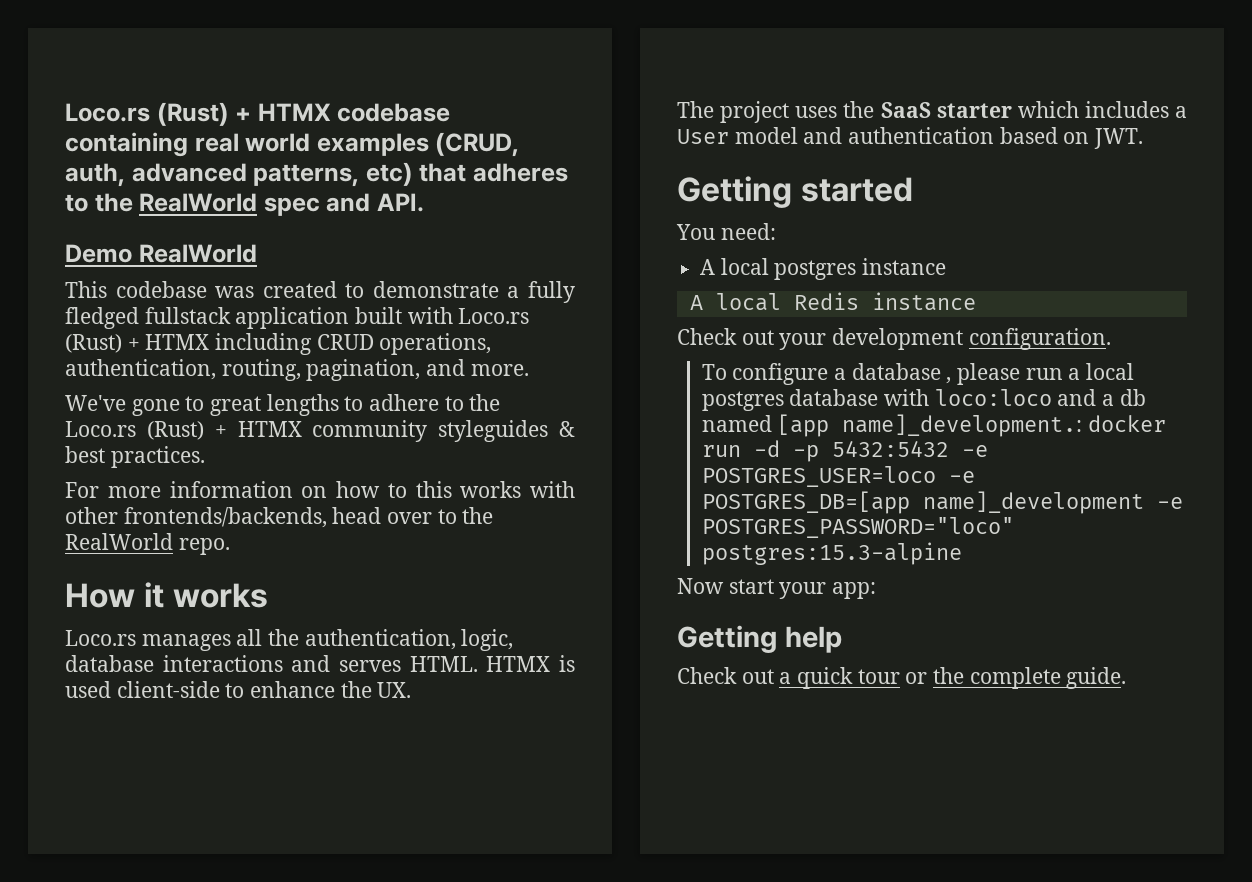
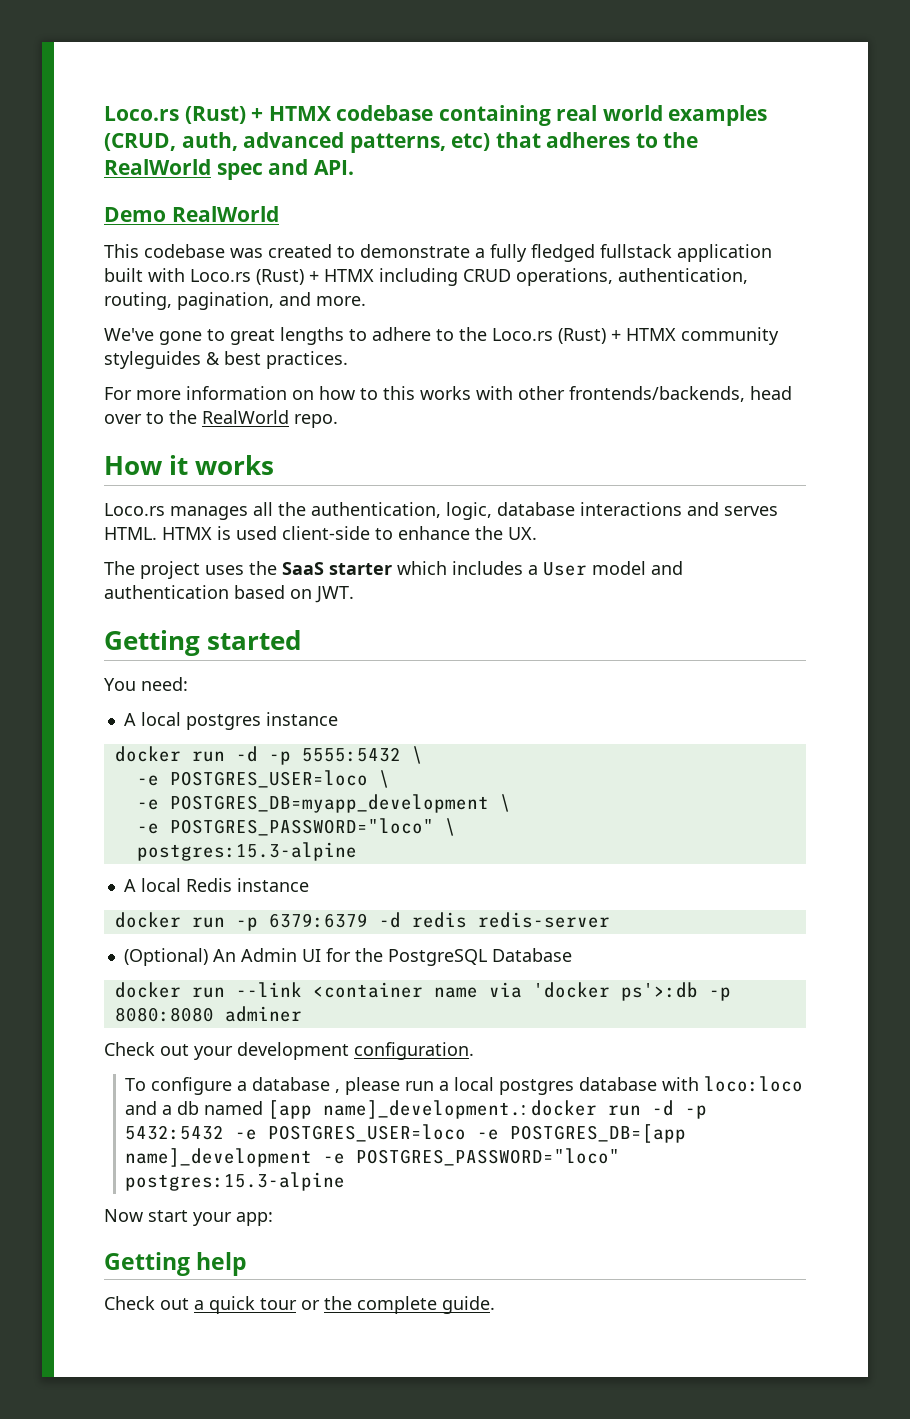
+ docker run -d -p 5555:5432 \
+ -e POSTGRES_USER=loco \
+ -e POSTGRES_DB=myapp_development \
+ -e POSTGRES_PASSWORD="loco" \
+ postgres:15.3-alpine
  A local Redis instance
+ docker run -p 6379:6379 -d redis redis-server
+ (Optional) An Admin UI for the PostgreSQL Database
+ docker run --link <container name via 'docker ps'>:db -p 8080:8080 adminer

